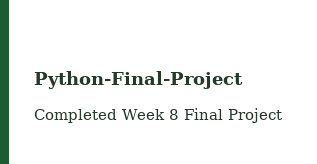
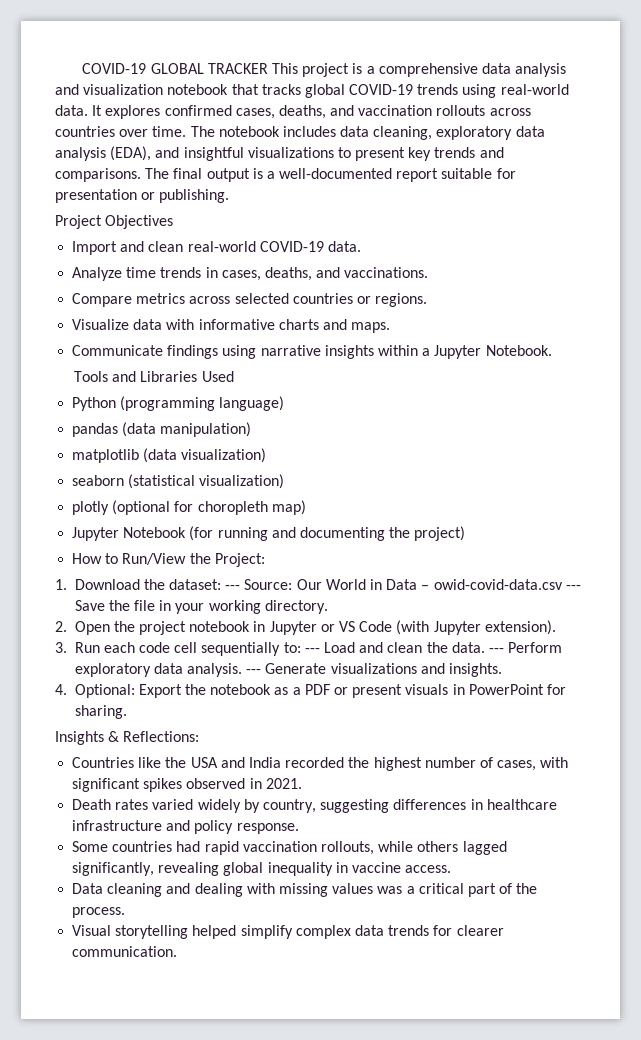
- Python-Final-Project
- Completed Week 8 Final Project
+ COVID-19 GLOBAL TRACKER This project is a comprehensive data analysis and visualization notebook that tracks global COVID-19 trends using real-world data. It explores confirmed cases, deaths, and vaccination rollouts across countries over time. The notebook includes data cleaning, exploratory data analysis (EDA), and insightful visualizations to present key trends and comparisons. The final output is a well-documented report suitable for presentation or publishing.
+ Project Objectives
+ Import and clean real-world COVID-19 data.
+ Analyze time trends in cases, deaths, and vaccinations.
+ Compare metrics across selected countries or regions.
+ Visualize data with informative charts and maps.
+ Communicate findings using narrative insights within a Jupyter Notebook.
+ Tools and Libraries Used
+ Python (programming language)
+ pandas (data manipulation)
+ matplotlib (data visualization)
+ seaborn (statistical visualization)
+ plotly (optional for choropleth map)
+ Jupyter Notebook (for running and documenting the project)
+ How to Run/View the Project:
+ 1. Download the dataset: --- Source: Our World in Data – owid-covid-data.csv --- Save the file in your working directory.
+ 2. Open the project notebook in Jupyter or VS Code (with Jupyter extension).
+ 3. Run each code cell sequentially to: --- Load and clean the data. --- Perform exploratory data analysis. --- Generate visualizations and insights.
+ 4. Optional: Export the notebook as a PDF or present visuals in PowerPoint for sharing.
+ Insights & Reflections:
+ Countries like the USA and India recorded the highest number of cases, with significant spikes observed in 2021.
+ Death rates varied widely by country, suggesting differences in healthcare infrastructure and policy response.
+ Some countries had rapid vaccination rollouts, while others lagged significantly, revealing global inequality in vaccine access.
+ Data cleaning and dealing with missing values was a critical part of the process.
+ Visual storytelling helped simplify complex data trends for clearer communication.

